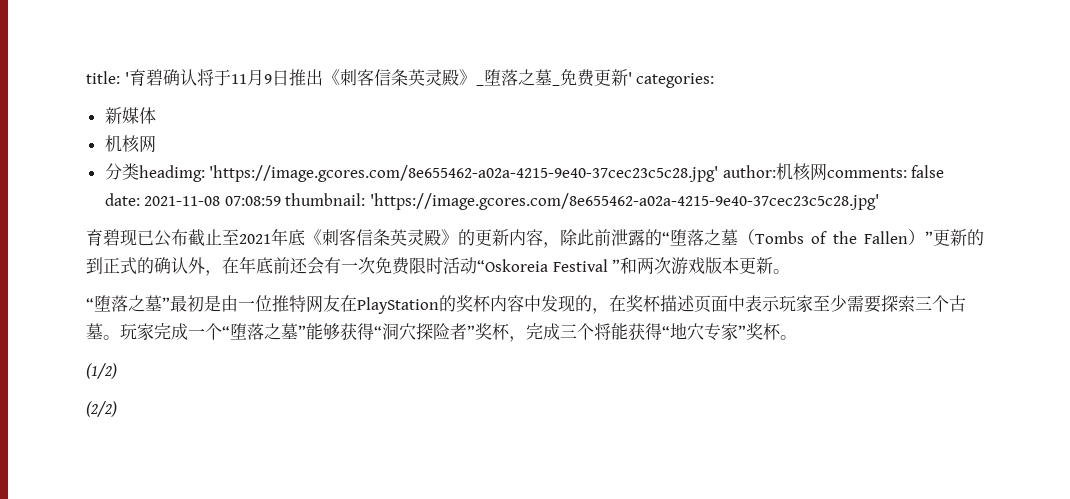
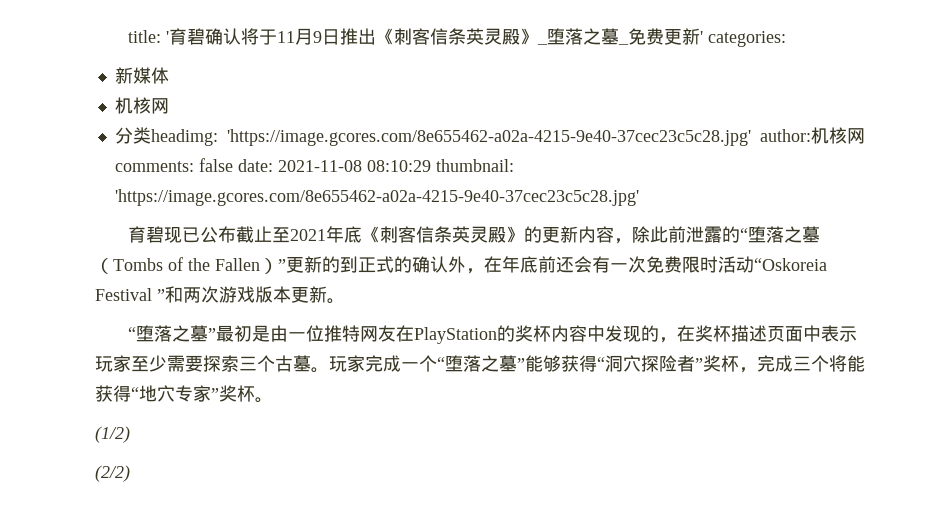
- 分类headimg: 'https://image.gcores.com/8e655462-a02a-4215-9e40-37cec23c5c28.jpg' author:机核网comments: false date: 2021-11-08 07:08:59 thumbnail: 'https://image.gcores.com/8e655462-a02a-4215-9e40-37cec23c5c28.jpg'
+ 分类headimg: 'https://image.gcores.com/8e655462-a02a-4215-9e40-37cec23c5c28.jpg' author:机核网comments: false date: 2021-11-08 08:10:29 thumbnail: 'https://image.gcores.com/8e655462-a02a-4215-9e40-37cec23c5c28.jpg'

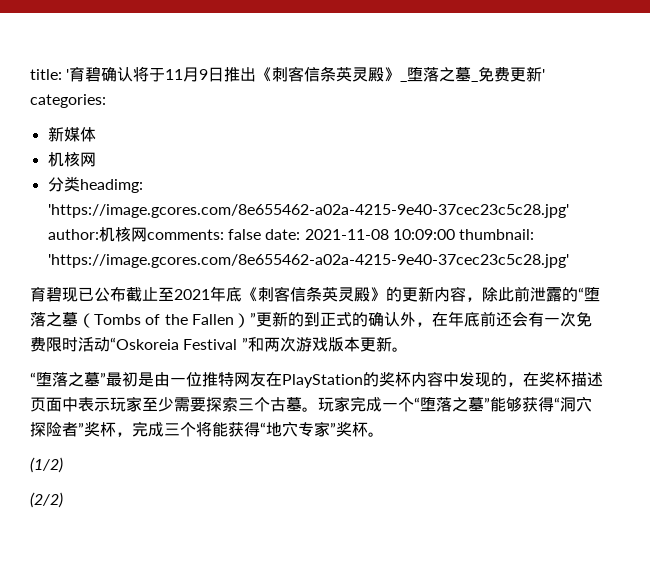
- 分类headimg: 'https://image.gcores.com/8e655462-a02a-4215-9e40-37cec23c5c28.jpg' author:机核网comments: false date: 2021-11-08 08:10:29 thumbnail: 'https://image.gcores.com/8e655462-a02a-4215-9e40-37cec23c5c28.jpg'
+ 分类headimg: 'https://image.gcores.com/8e655462-a02a-4215-9e40-37cec23c5c28.jpg' author:机核网comments: false date: 2021-11-08 10:09:00 thumbnail: 'https://image.gcores.com/8e655462-a02a-4215-9e40-37cec23c5c28.jpg'

